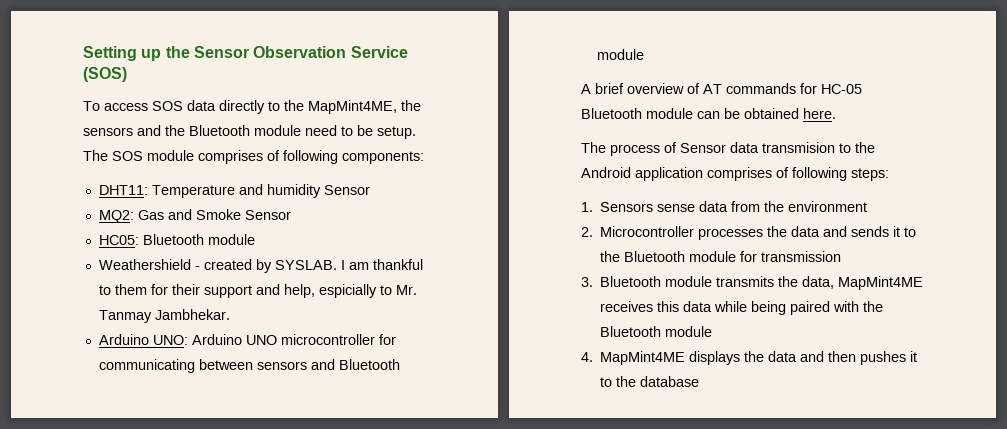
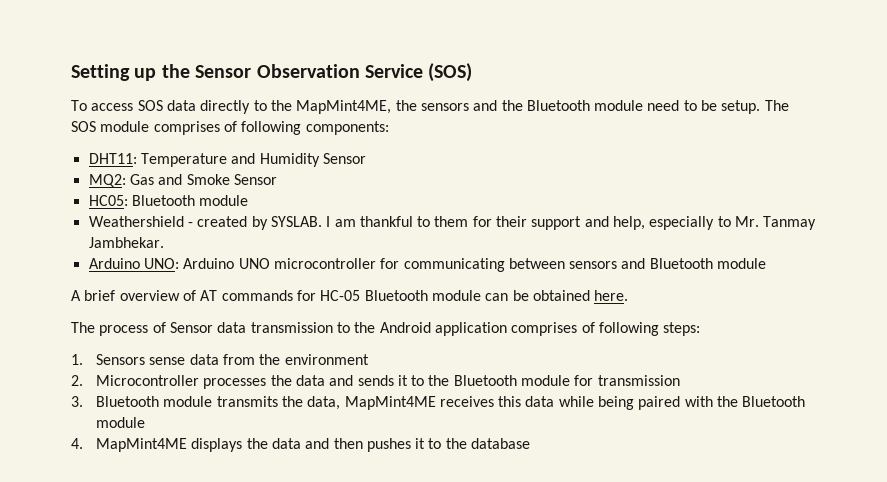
- DHT11: Temperature and humidity Sensor
+ DHT11: Temperature and Humidity Sensor
- I am thankful to them for their support and help, espicially to Mr. Tanmay Jambhekar.
+ I am thankful to them for their support and help, especially to Mr. Tanmay Jambhekar.
- The process of Sensor data transmision to the Android application comprises of following steps:
+ The process of Sensor data transmission to the Android application comprises of following steps:

